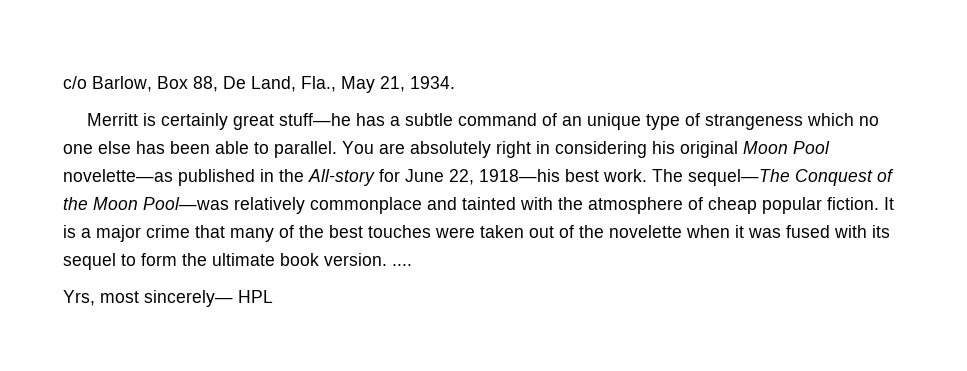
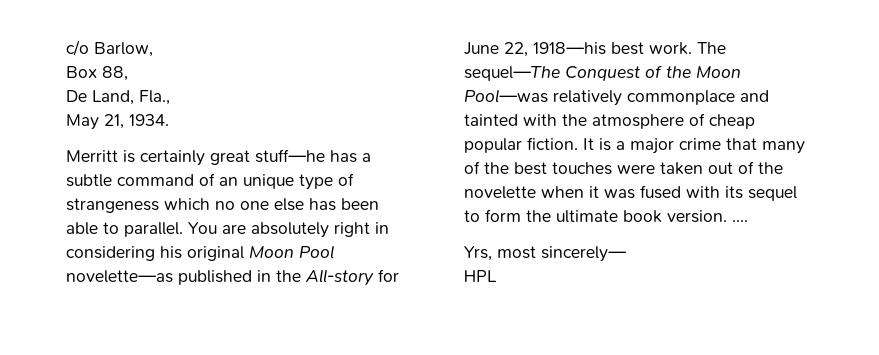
- c/o Barlow, Box 88, De Land, Fla., May 21, 1934.
+ c/o Barlow,
+ Box 88,
+ De Land, Fla.,
+ May 21, 1934.
- Yrs, most sincerely— HPL
+ Yrs, most sincerely—
+ HPL

